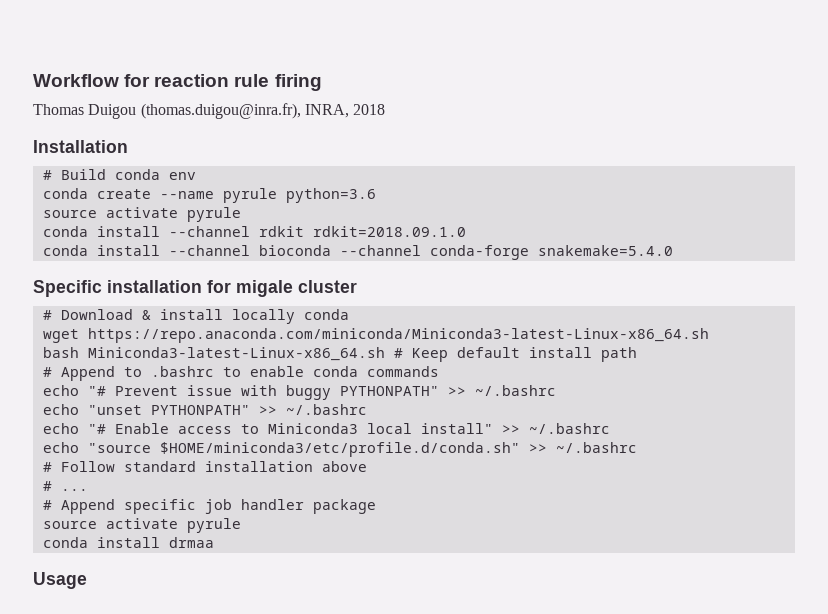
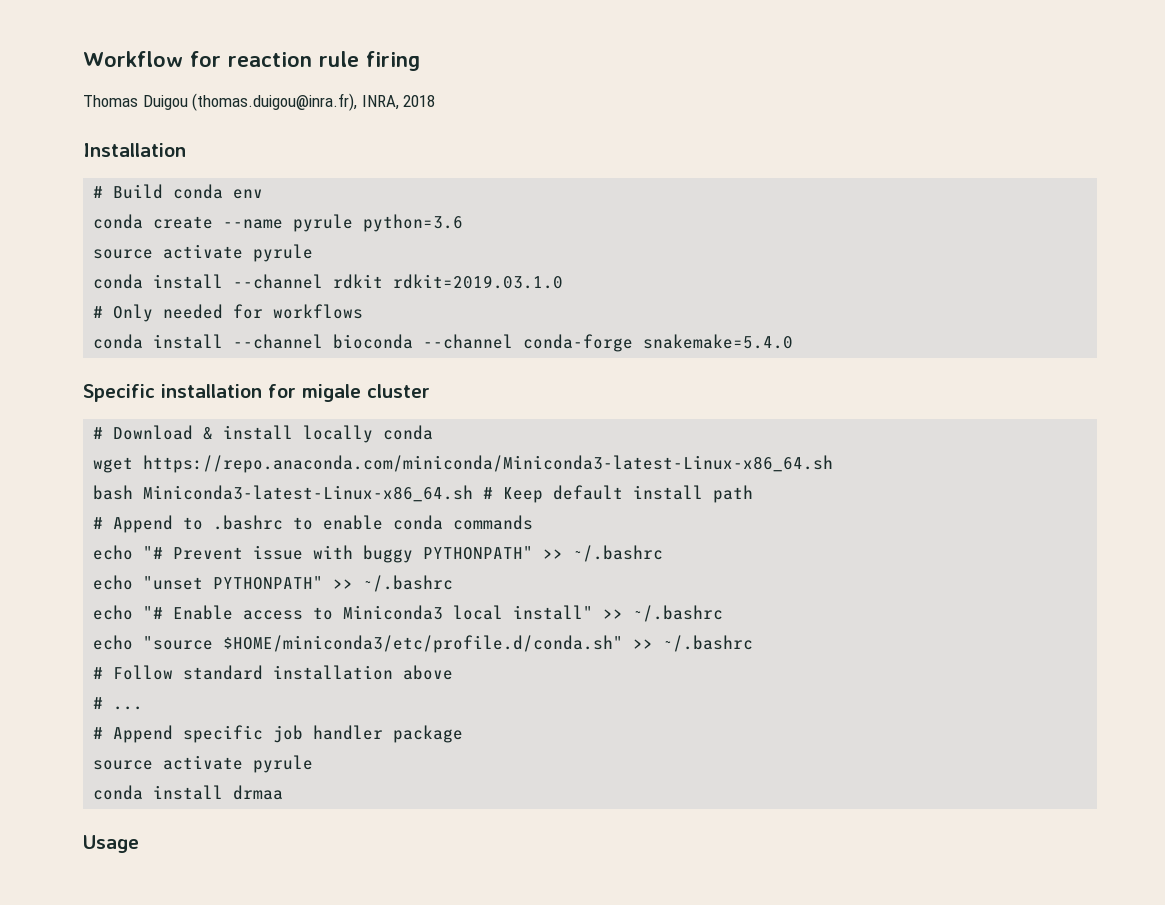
- conda install --channel rdkit rdkit=2018.09.1.0
+ conda install --channel rdkit rdkit=2019.03.1.0
+ # Only needed for workflows

